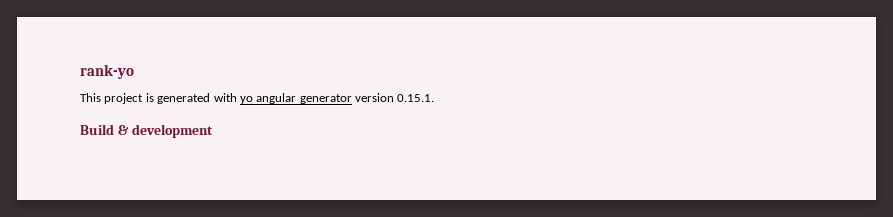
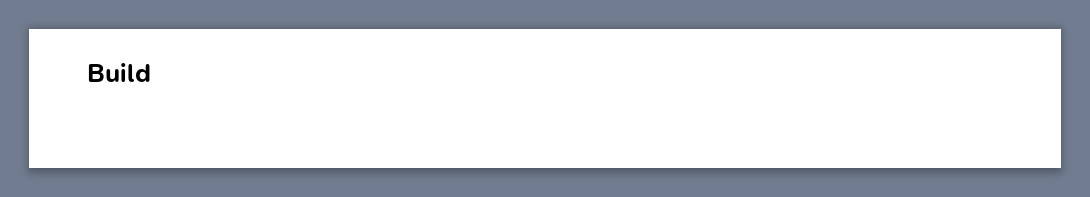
- rank-yo
- This project is generated with yo angular generator version 0.15.1.
- Build & development
+ Build

